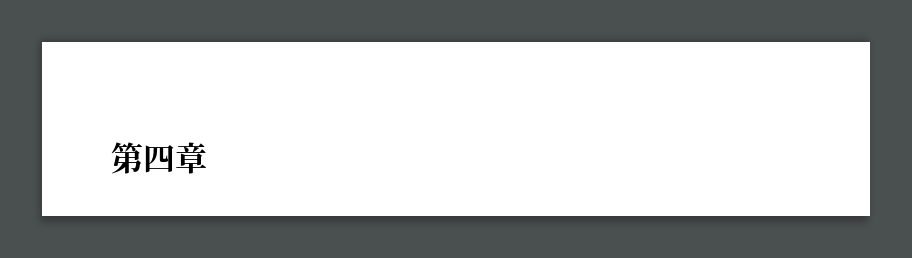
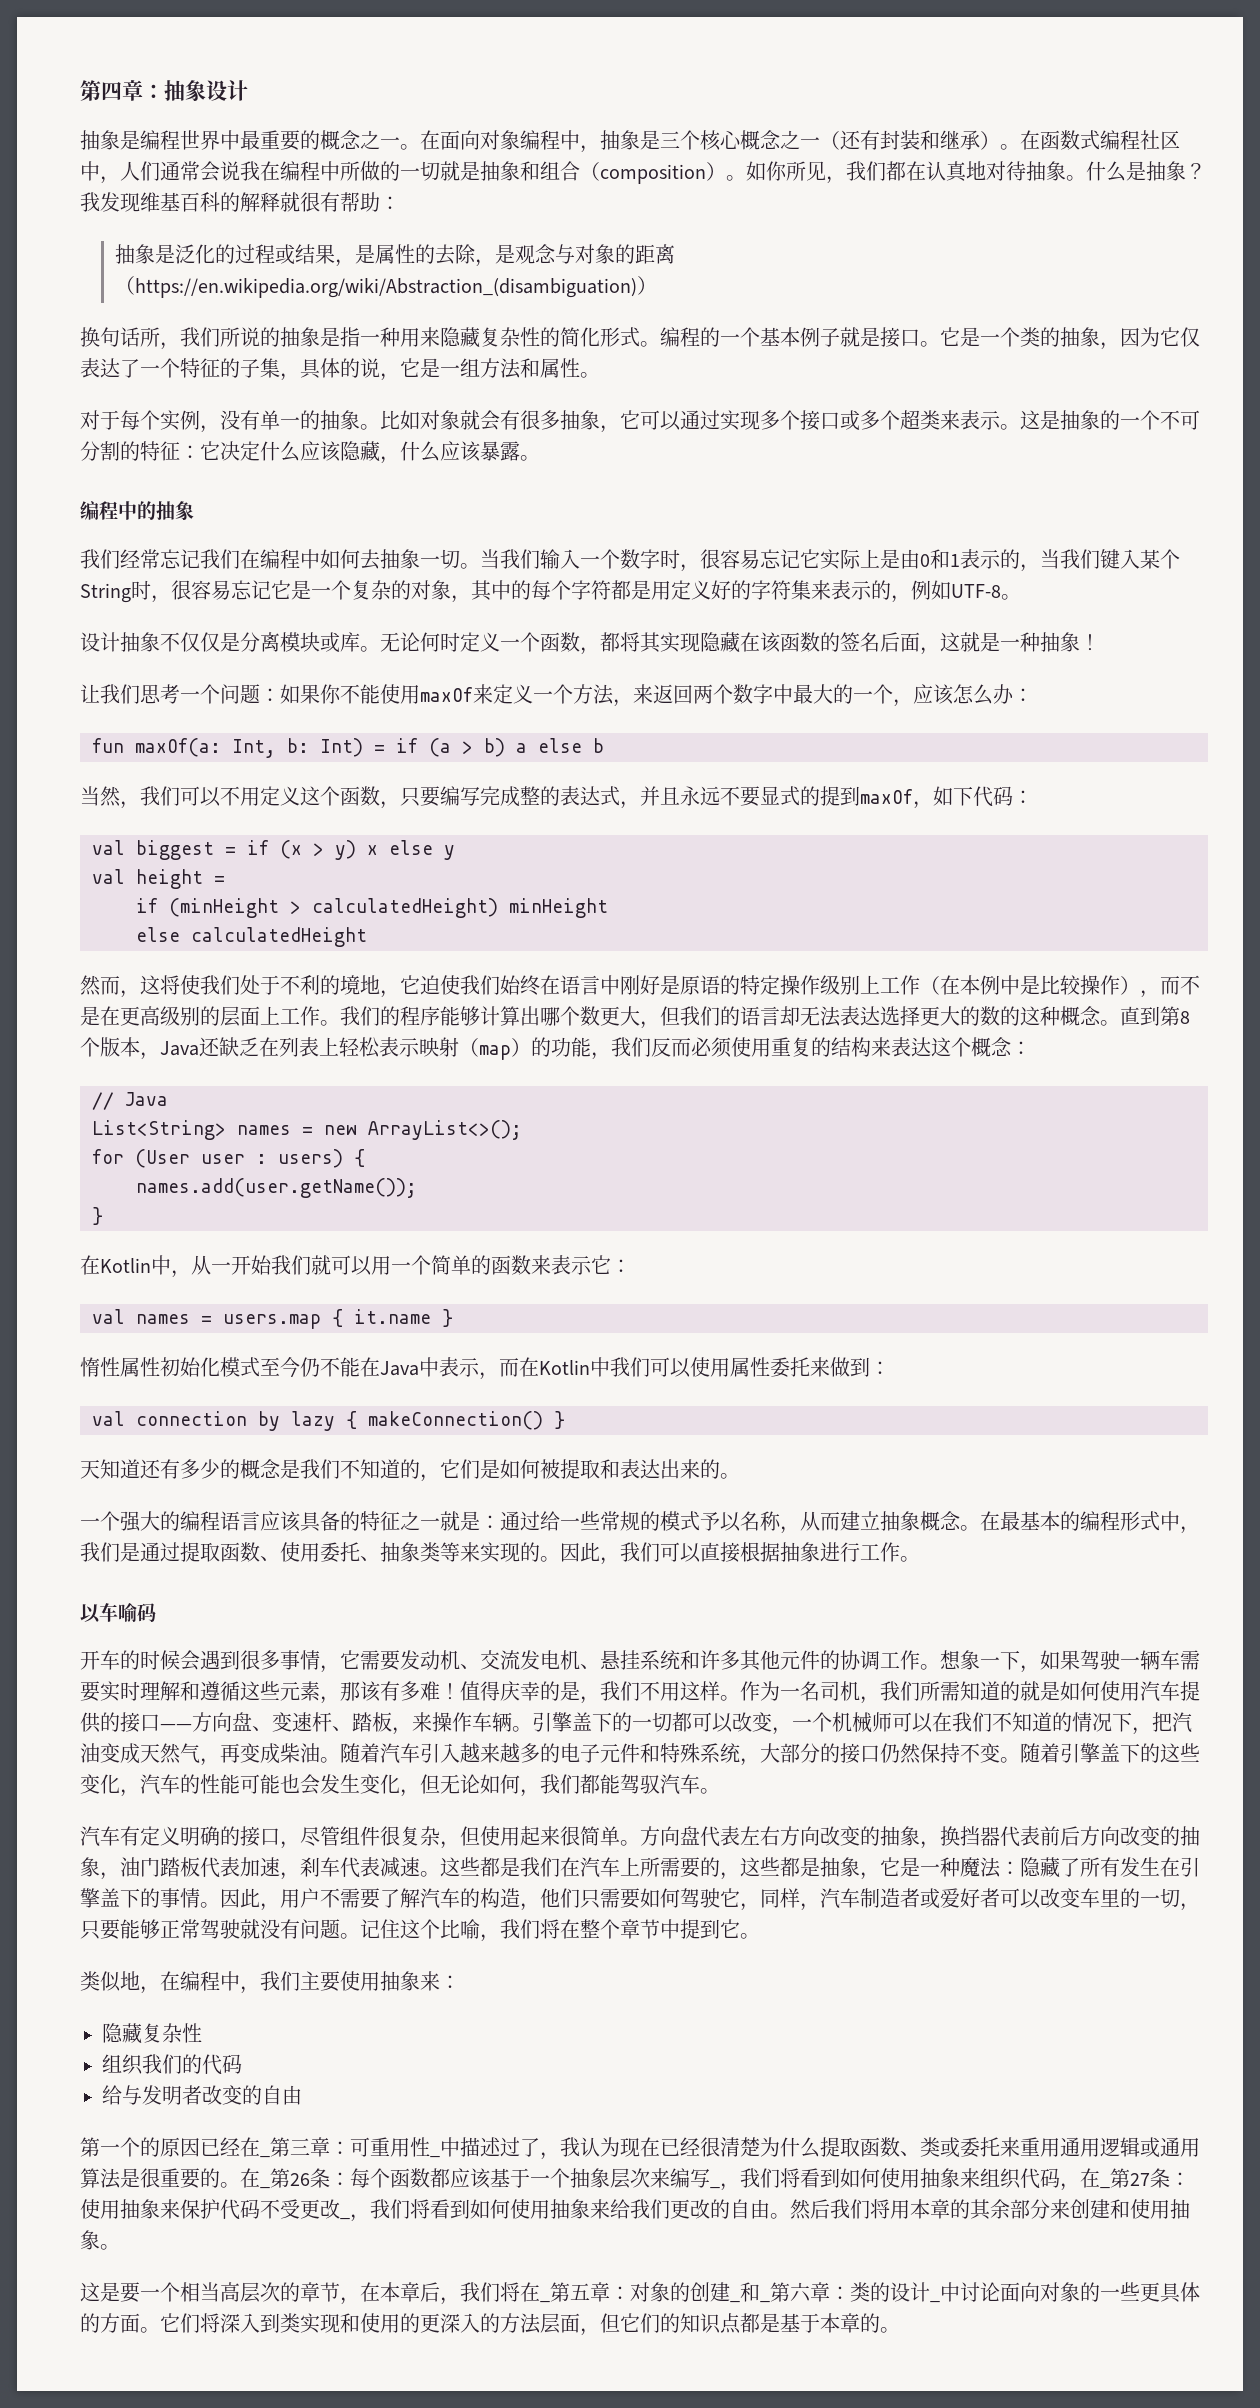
- 第四章
+ 第四章：抽象设计
+ 抽象是编程世界中最重要的概念之一。在面向对象编程中，抽象是三个核心概念之一（还有封装和继承）。在函数式编程社区中，人们通常会说我在编程中所做的一切就是抽象和组合（composition）。如你所见，我们都在认真地对待抽象。什么是抽象？我发现维基百科的解释就很有帮助：
+ 抽象是泛化的过程或结果，是属性的去除，是观念与对象的距离（https://en.wikipedia.org/wiki/Abstraction_(disambiguation)）
+ 换句话所，我们所说的抽象是指一种用来隐藏复杂性的简化形式。编程的一个基本例子就是接口。它是一个类的抽象，因为它仅表达了一个特征的子集，具体的说，它是一组方法和属性。
+ 对于每个实例，没有单一的抽象。比如对象就会有很多抽象，它可以通过实现多个接口或多个超类来表示。这是抽象的一个不可分割的特征：它决定什么应该隐藏，什么应该暴露。
+ 编程中的抽象
+ 我们经常忘记我们在编程中如何去抽象一切。当我们输入一个数字时，很容易忘记它实际上是由0和1表示的，当我们键入某个String时，很容易忘记它是一个复杂的对象，其中的每个字符都是用定义好的字符集来表示的，例如UTF-8。
+ 设计抽象不仅仅是分离模块或库。无论何时定义一个函数，都将其实现隐藏在该函数的签名后面，这就是一种抽象！
+ 让我们思考一个问题：如果你不能使用maxOf来定义一个方法，来返回两个数字中最大的一个，应该怎么办：
+ fun maxOf(a: Int, b: Int) = if (a > b) a else b
+ 当然，我们可以不用定义这个函数，只要编写完成整的表达式，并且永远不要显式的提到maxOf，如下代码：
+ val biggest = if (x > y) x else y
+ val height =
+ if (minHeight > calculatedHeight) minHeight
+ else calculatedHeight
+ 然而，这将使我们处于不利的境地，它迫使我们始终在语言中刚好是原语的特定操作级别上工作（在本例中是比较操作），而不是在更高级别的层面上工作。我们的程序能够计算出哪个数更大，但我们的语言却无法表达选择更大的数的这种概念。直到第8个版本，Java还缺乏在列表上轻松表示映射（map）的功能，我们反而必须使用重复的结构来表达这个概念：
+ // Java
+ List<String> names = new ArrayList<>();
+ for (User user : users) {
+ names.add(user.getName());
+ }
+ 在Kotlin中，从一开始我们就可以用一个简单的函数来表示它：
+ val names = users.map { it.name }
+ 惰性属性初始化模式至今仍不能在Java中表示，而在Kotlin中我们可以使用属性委托来做到：
+ val connection by lazy { makeConnection() }
+ 天知道还有多少的概念是我们不知道的，它们是如何被提取和表达出来的。
+ 一个强大的编程语言应该具备的特征之一就是：通过给一些常规的模式予以名称，从而建立抽象概念。在最基本的编程形式中，我们是通过提取函数、使用委托、抽象类等来实现的。因此，我们可以直接根据抽象进行工作。
+ 以车喻码
+ 开车的时候会遇到很多事情，它需要发动机、交流发电机、悬挂系统和许多其他元件的协调工作。想象一下，如果驾驶一辆车需要实时理解和遵循这些元素，那该有多难！值得庆幸的是，我们不用这样。作为一名司机，我们所需知道的就是如何使用汽车提供的接口——方向盘、变速杆、踏板，来操作车辆。引擎盖下的一切都可以改变，一个机械师可以在我们不知道的情况下，把汽油变成天然气，再变成柴油。随着汽车引入越来越多的电子元件和特殊系统，大部分的接口仍然保持不变。随着引擎盖下的这些变化，汽车的性能可能也会发生变化，但无论如何，我们都能驾驭汽车。
+ 汽车有定义明确的接口，尽管组件很复杂，但使用起来很简单。方向盘代表左右方向改变的抽象，换挡器代表前后方向改变的抽象，油门踏板代表加速，刹车代表减速。这些都是我们在汽车上所需要的，这些都是抽象，它是一种魔法：隐藏了所有发生在引擎盖下的事情。因此，用户不需要了解汽车的构造，他们只需要如何驾驶它，同样，汽车制造者或爱好者可以改变车里的一切，只要能够正常驾驶就没有问题。记住这个比喻，我们将在整个章节中提到它。
+ 类似地，在编程中，我们主要使用抽象来：
+ 隐藏复杂性
+ 组织我们的代码
+ 给与发明者改变的自由
+ 第一个的原因已经在_第三章：可重用性_中描述过了，我认为现在已经很清楚为什么提取函数、类或委托来重用通用逻辑或通用算法是很重要的。在_第26条：每个函数都应该基于一个抽象层次来编写_，我们将看到如何使用抽象来组织代码，在_第27条：使用抽象来保护代码不受更改_，我们将看到如何使用抽象来给我们更改的自由。然后我们将用本章的其余部分来创建和使用抽象。
+ 这是要一个相当高层次的章节，在本章后，我们将在_第五章：对象的创建_和_第六章：类的设计_中讨论面向对象的一些更具体的方面。它们将深入到类实现和使用的更深入的方法层面，但它们的知识点都是基于本章的。

